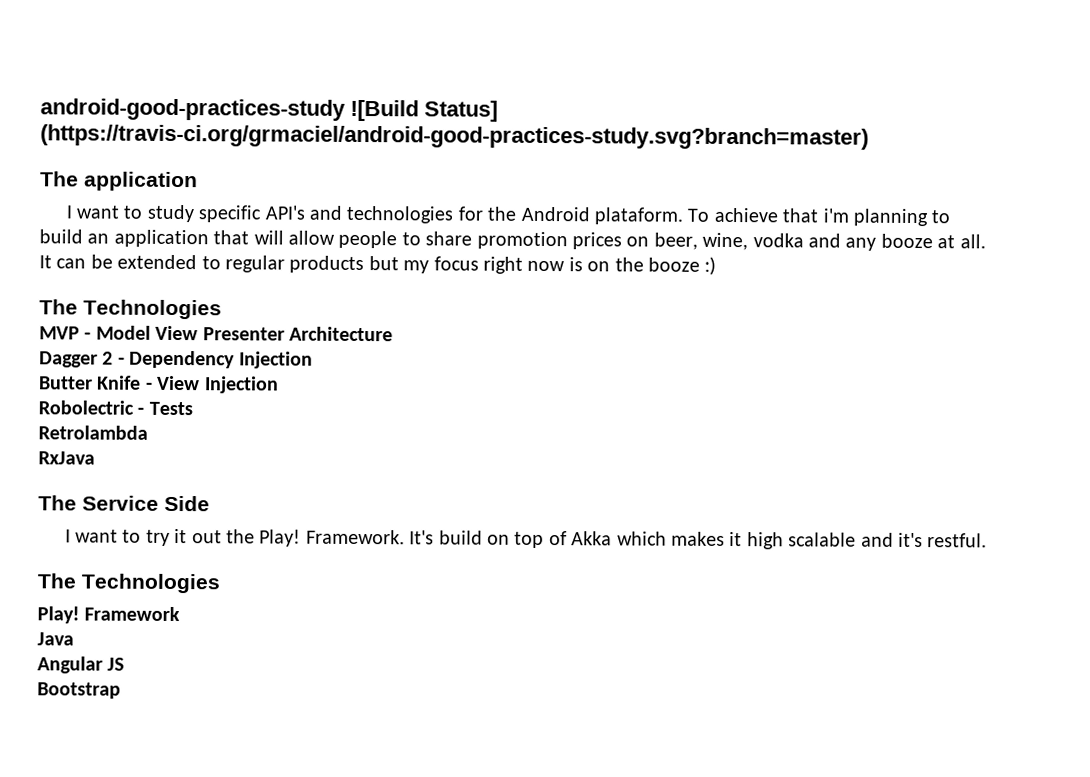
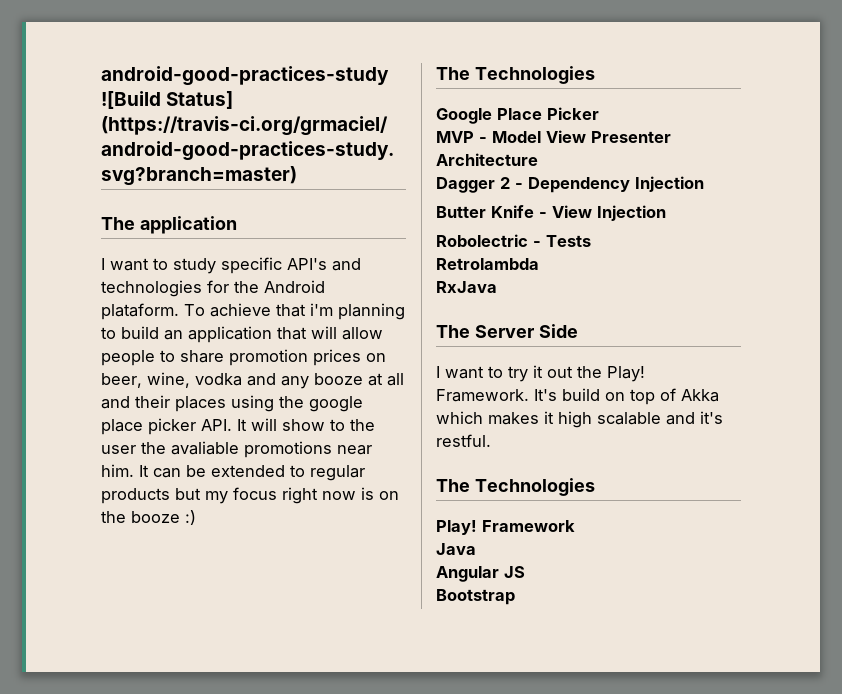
- To achieve that i'm planning to build an application that will allow people to share promotion prices on beer, wine, vodka and any booze at all.
+ To achieve that i'm planning to build an application that will allow people to share promotion prices on beer, wine, vodka and any booze at all and their places using the google place picker API. It will show to the user the avaliable promotions near him.
+ Google Place Picker
- The Service Side
+ The Server Side

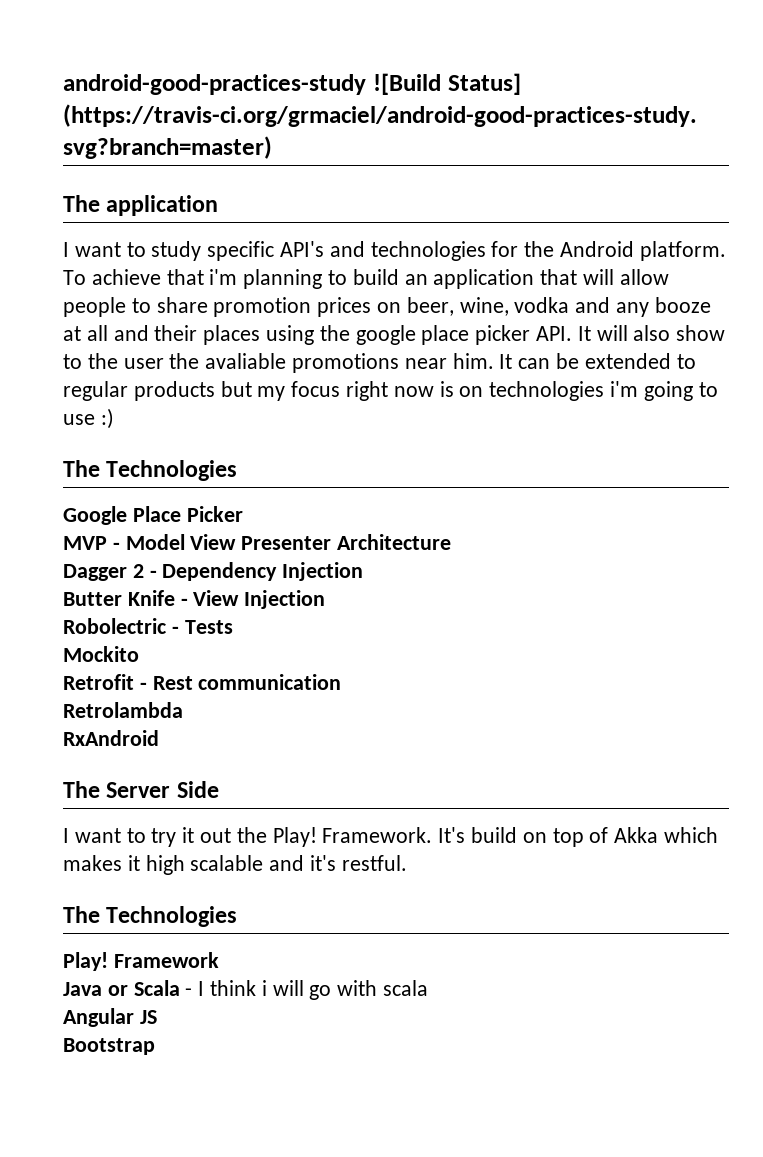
- I want to study specific API's and technologies for the Android plataform.
+ I want to study specific API's and technologies for the Android platform.
- To achieve that i'm planning to build an application that will allow people to share promotion prices on beer, wine, vodka and any booze at all and their places using the google place picker API. It will show to the user the avaliable promotions near him.
+ To achieve that i'm planning to build an application that will allow people to share promotion prices on beer, wine, vodka and any booze at all and their places using the google place picker API. It will also show to the user the avaliable promotions near him.
- It can be extended to regular products but my focus right now is on the booze :)
+ It can be extended to regular products but my focus right now is on technologies i'm going to use :)
+ Mockito
+ Retrofit - Rest communication
- RxJava
+ RxAndroid
- Java
+ Java or Scala - I think i will go with scala

